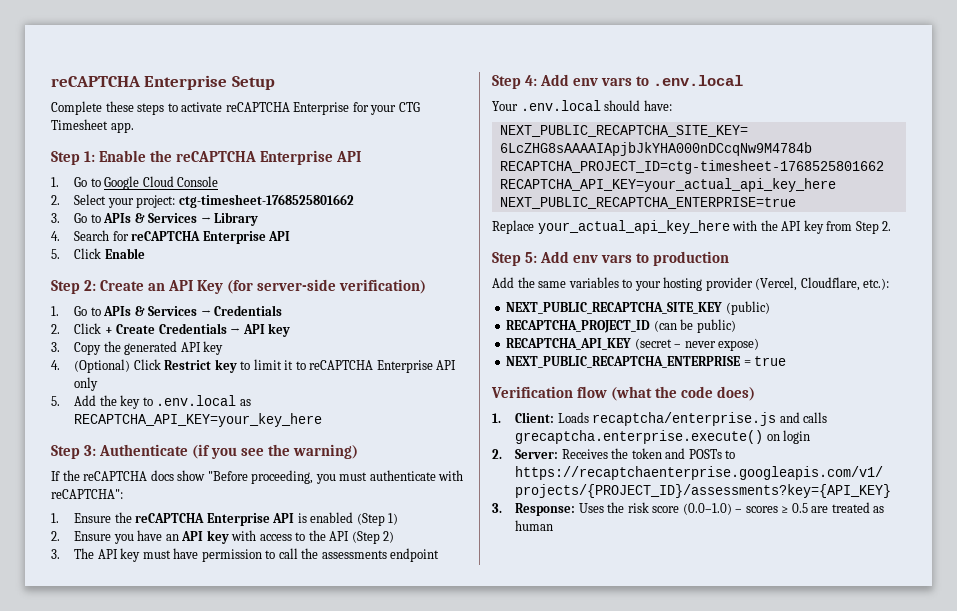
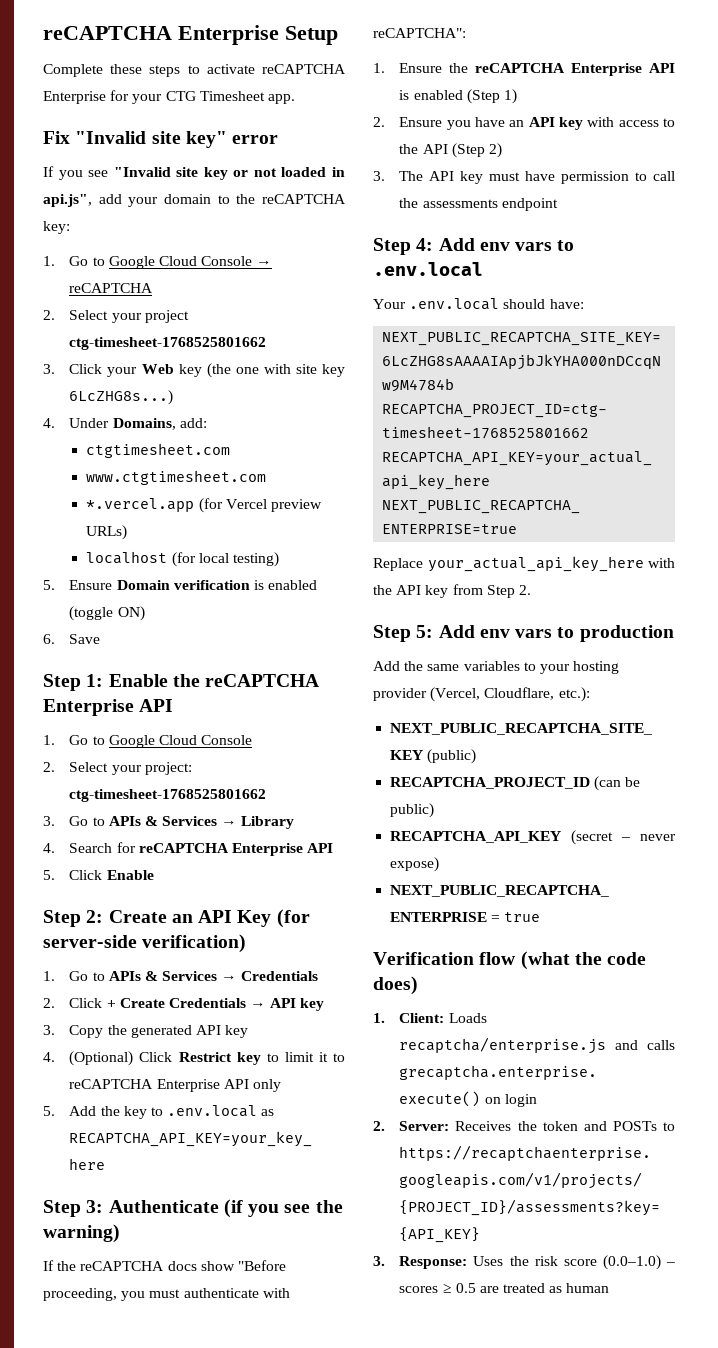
+ Fix "Invalid site key" error
+ If you see "Invalid site key or not loaded in api.js", add your domain to the reCAPTCHA key:
+ 1. Go to Google Cloud Console → reCAPTCHA
+ 2. Select your project ctg-timesheet-1768525801662
+ 3. Click your Web key (the one with site key 6LcZHG8s...)
+ 4. Under Domains, add:
+ ctgtimesheet.com
+ www.ctgtimesheet.com
+ *.vercel.app (for Vercel preview URLs)
+ localhost (for local testing)
+ 5. Ensure Domain verification is enabled (toggle ON)
+ 6. Save

